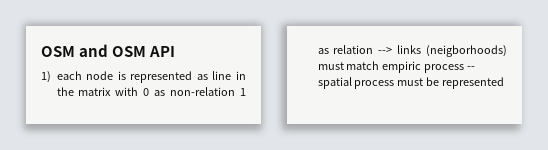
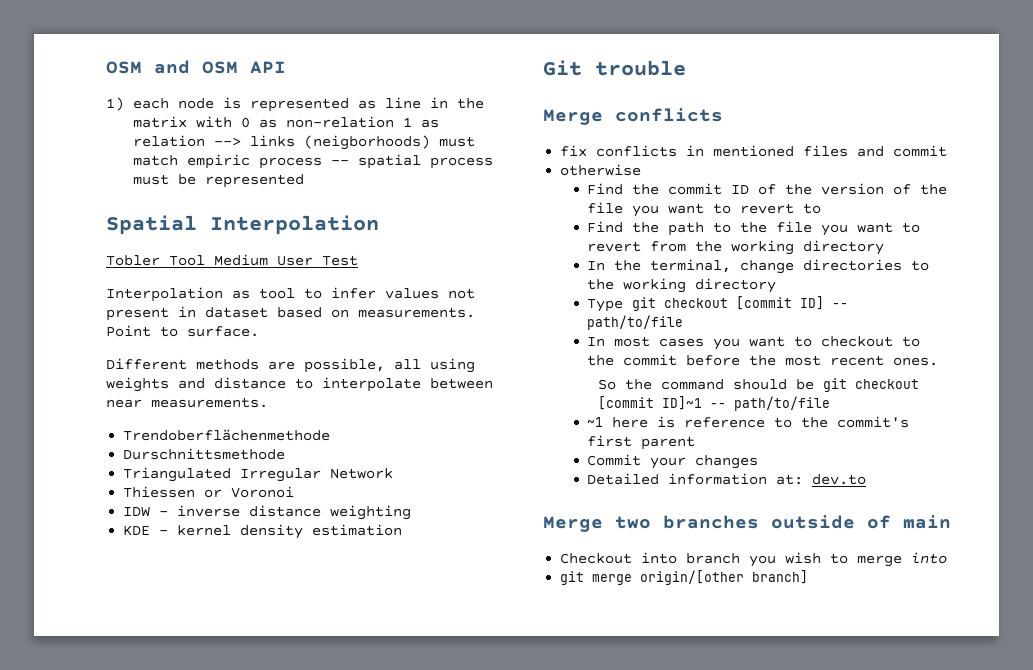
+ Spatial Interpolation
+ Tobler Tool Medium User Test
+ Interpolation as tool to infer values not present in dataset based on measurements. Point to surface.
+ Different methods are possible, all using weights and distance to interpolate between near measurements.
+ Trendoberflächenmethode
+ Durschnittsmethode
+ Triangulated Irregular Network
+ Thiessen or Voronoi
+ IDW - inverse distance weighting
+ KDE - kernel density estimation
+ Git trouble
+ Merge conflicts
+ fix conflicts in mentioned files and commit
+ otherwise
+ Find the commit ID of the version of the file you want to revert to
+ Find the path to the file you want to revert from the working directory
+ In the terminal, change directories to the working directory
+ Type git checkout [commit ID] -- path/to/file
+ In most cases you want to checkout to the commit before the most recent ones.
+ So the command should be git checkout [commit ID]~1 -- path/to/file
+ ~1 here is reference to the commit's first parent
+ Commit your changes
+ Detailed information at: dev.to
+ Merge two branches outside of main
+ Checkout into branch you wish to merge into
+ git merge origin/[other branch]

